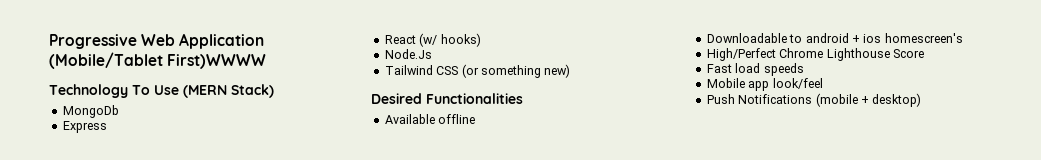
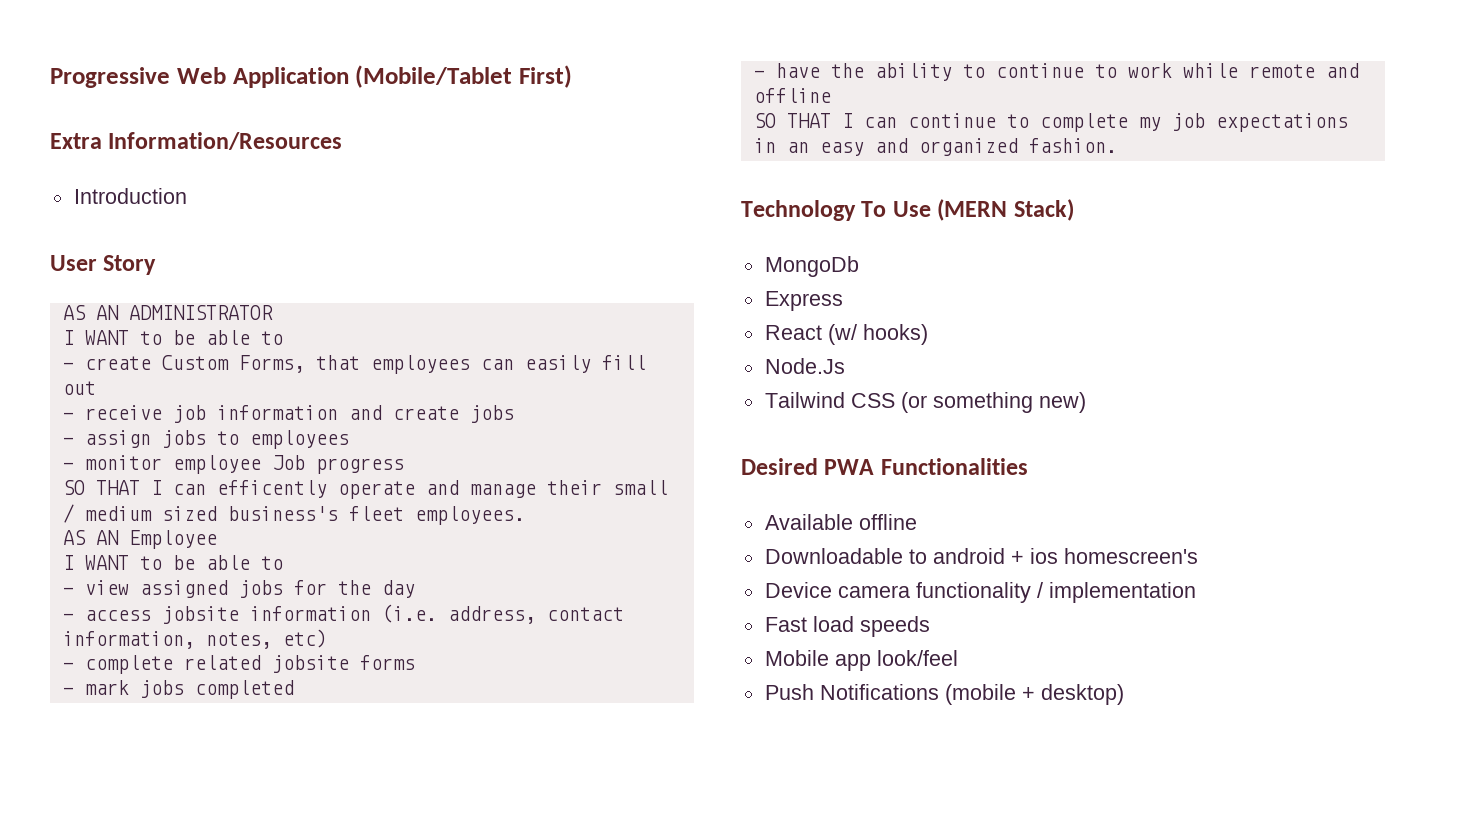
- Progressive Web Application (Mobile/Tablet First)WWWW
+ Progressive Web Application (Mobile/Tablet First)
+ Extra Information/Resources
+ Introduction
+ User Story
+ AS AN ADMINISTRATOR
+ I WANT to be able to
+ - create Custom Forms, that employees can easily fill out
+ - receive job information and create jobs
+ - assign jobs to employees
+ - monitor employee Job progress
+ SO THAT I can efficently operate and manage their small / medium sized business's fleet employees.
+ AS AN Employee
+ I WANT to be able to
+ - view assigned jobs for the day
+ - access jobsite information (i.e. address, contact information, notes, etc)
+ - complete related jobsite forms
+ - mark jobs completed
+ - have the ability to continue to work while remote and offline
+ SO THAT I can continue to complete my job expectations in an easy and organized fashion.
- Desired Functionalities
+ Desired PWA Functionalities
- High/Perfect Chrome Lighthouse Score
+ Device camera functionality / implementation

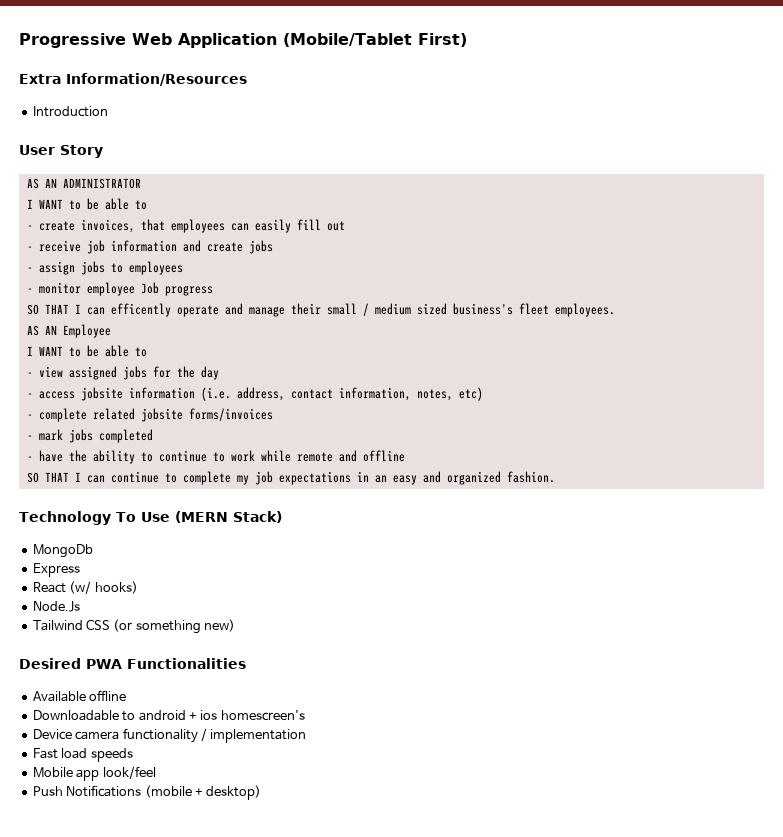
- - create Custom Forms, that employees can easily fill out
+ - create invoices, that employees can easily fill out
- - complete related jobsite forms
+ - complete related jobsite forms/invoices

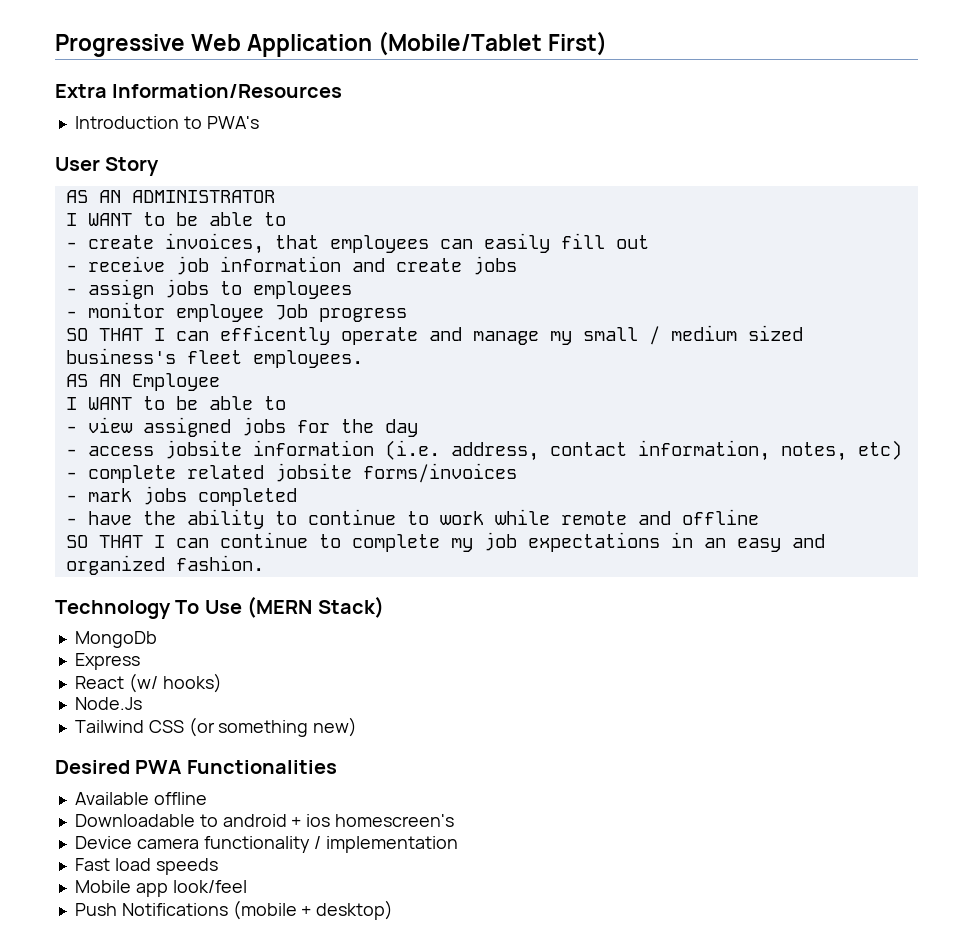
- Introduction
+ Introduction to PWA's
- SO THAT I can efficently operate and manage their small / medium sized business's fleet employees.
+ SO THAT I can efficently operate and manage my small / medium sized business's fleet employees.

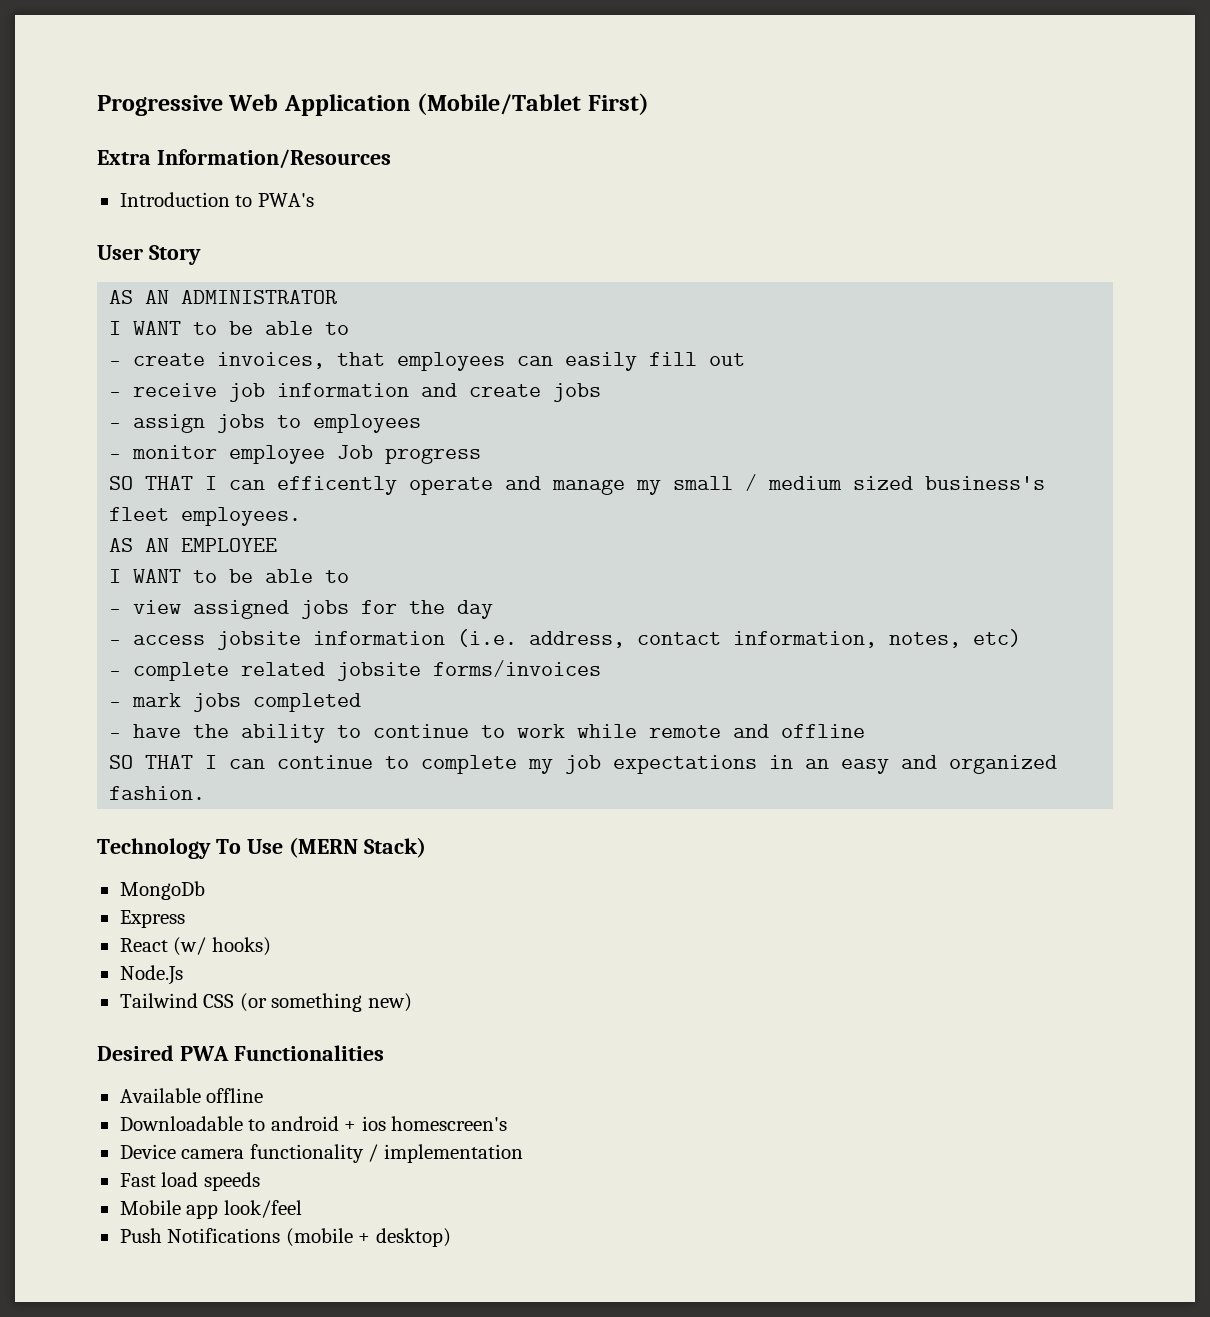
- AS AN Employee
+ AS AN EMPLOYEE

